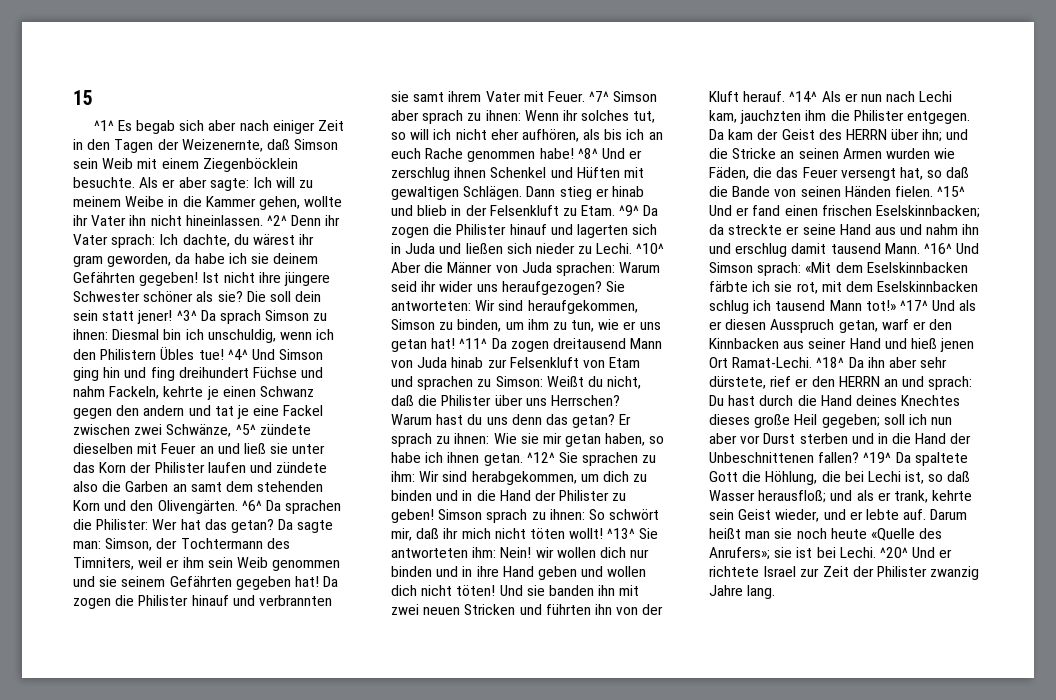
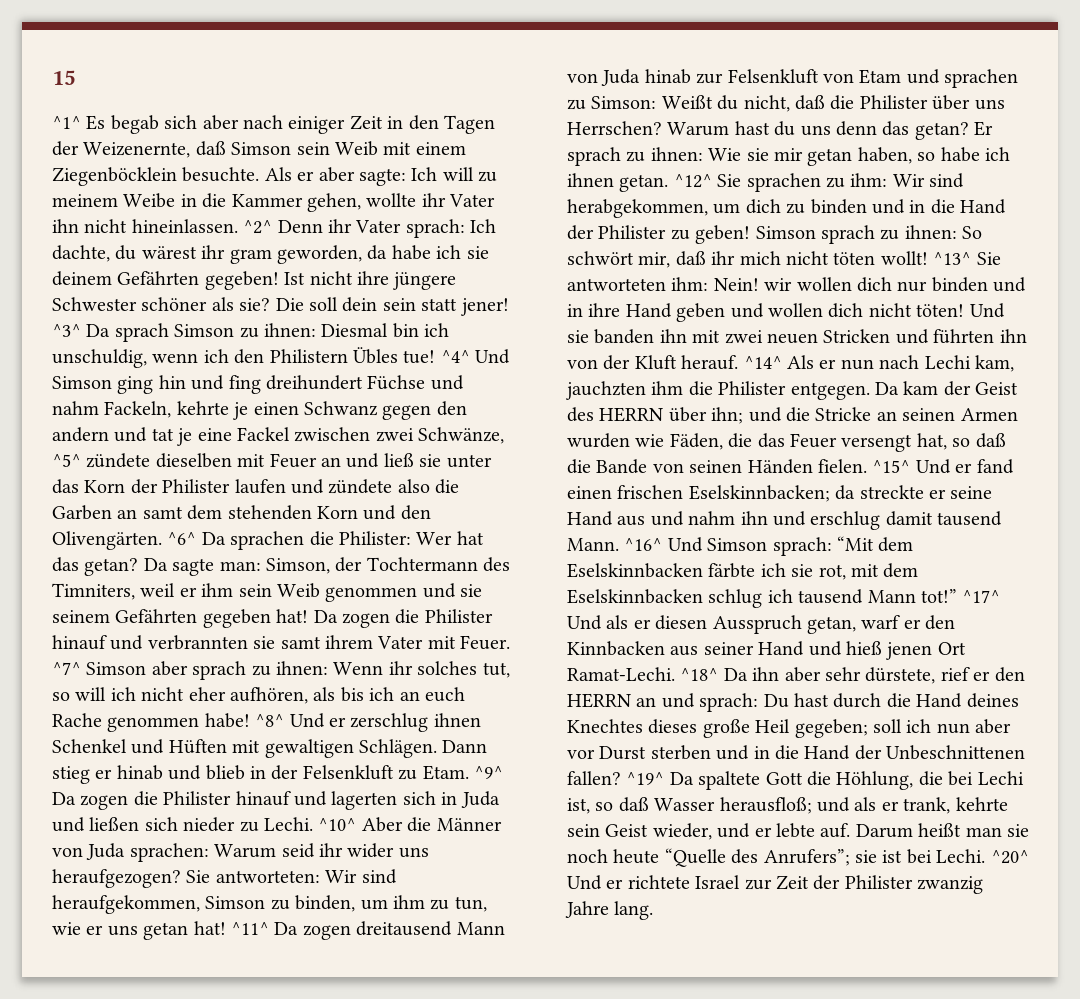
- ^16^ Und Simson sprach: «Mit dem Eselskinnbacken färbte ich sie rot, mit dem Eselskinnbacken schlug ich tausend Mann tot!»
+ ^16^ Und Simson sprach: “Mit dem Eselskinnbacken färbte ich sie rot, mit dem Eselskinnbacken schlug ich tausend Mann tot!”
- Darum heißt man sie noch heute «Quelle des Anrufers»; sie ist bei Lechi.
+ Darum heißt man sie noch heute “Quelle des Anrufers”; sie ist bei Lechi.

